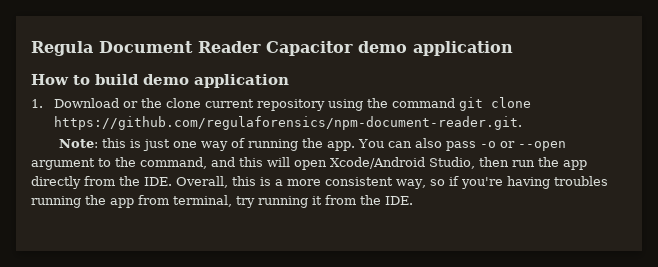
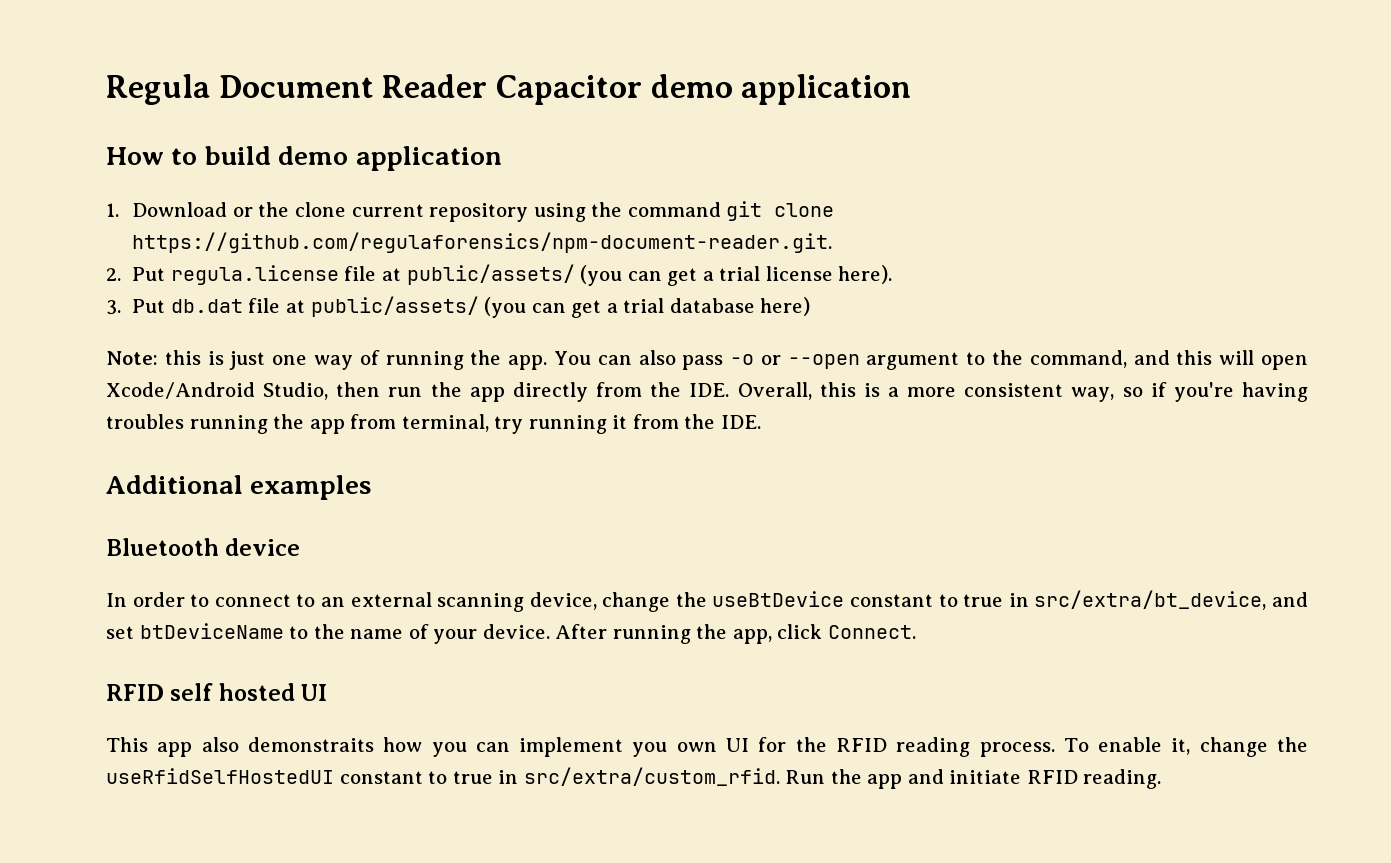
+ 2. Put regula.license file at public/assets/ (you can get a trial license here).
+ 3. Put db.dat file at public/assets/ (you can get a trial database here)
+ Additional examples
+ Bluetooth device
+ In order to connect to an external scanning device, change the useBtDevice constant to true in src/extra/bt_device, and set btDeviceName to the name of your device. After running the app, click Connect.
+ RFID self hosted UI
+ This app also demonstraits how you can implement you own UI for the RFID reading process. To enable it, change the useRfidSelfHostedUI constant to true in src/extra/custom_rfid. Run the app and initiate RFID reading.

